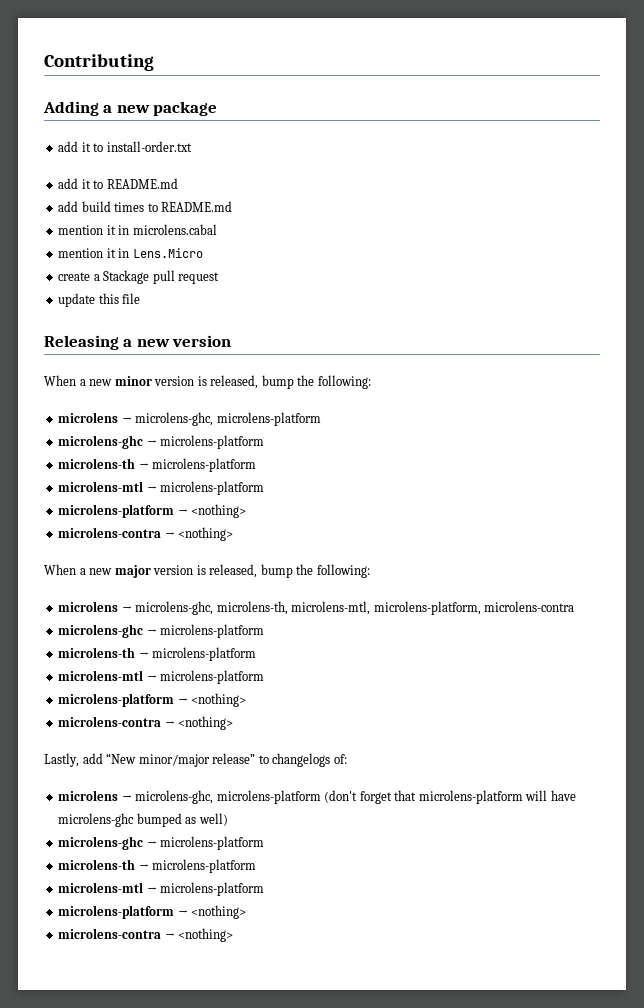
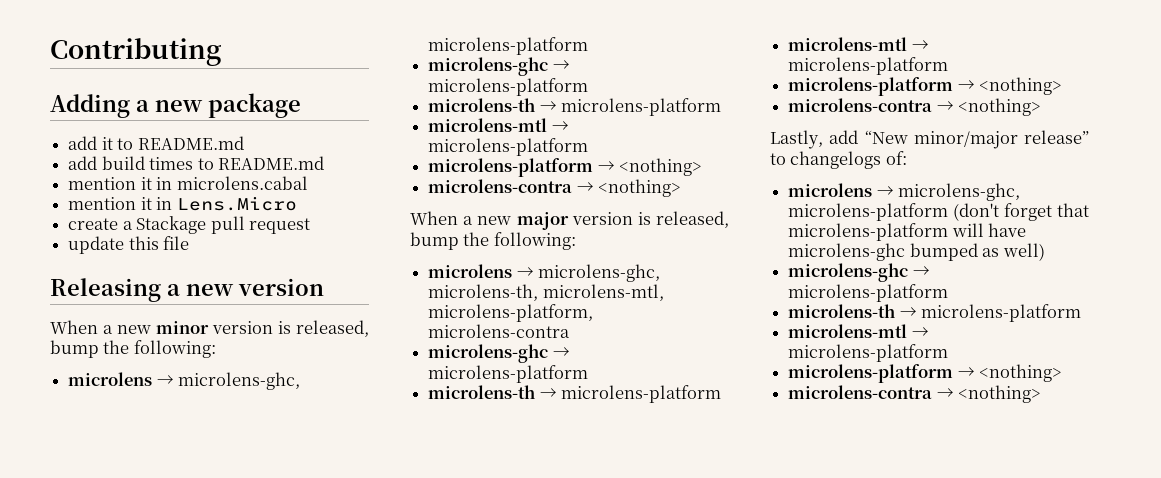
- add it to install-order.txt

